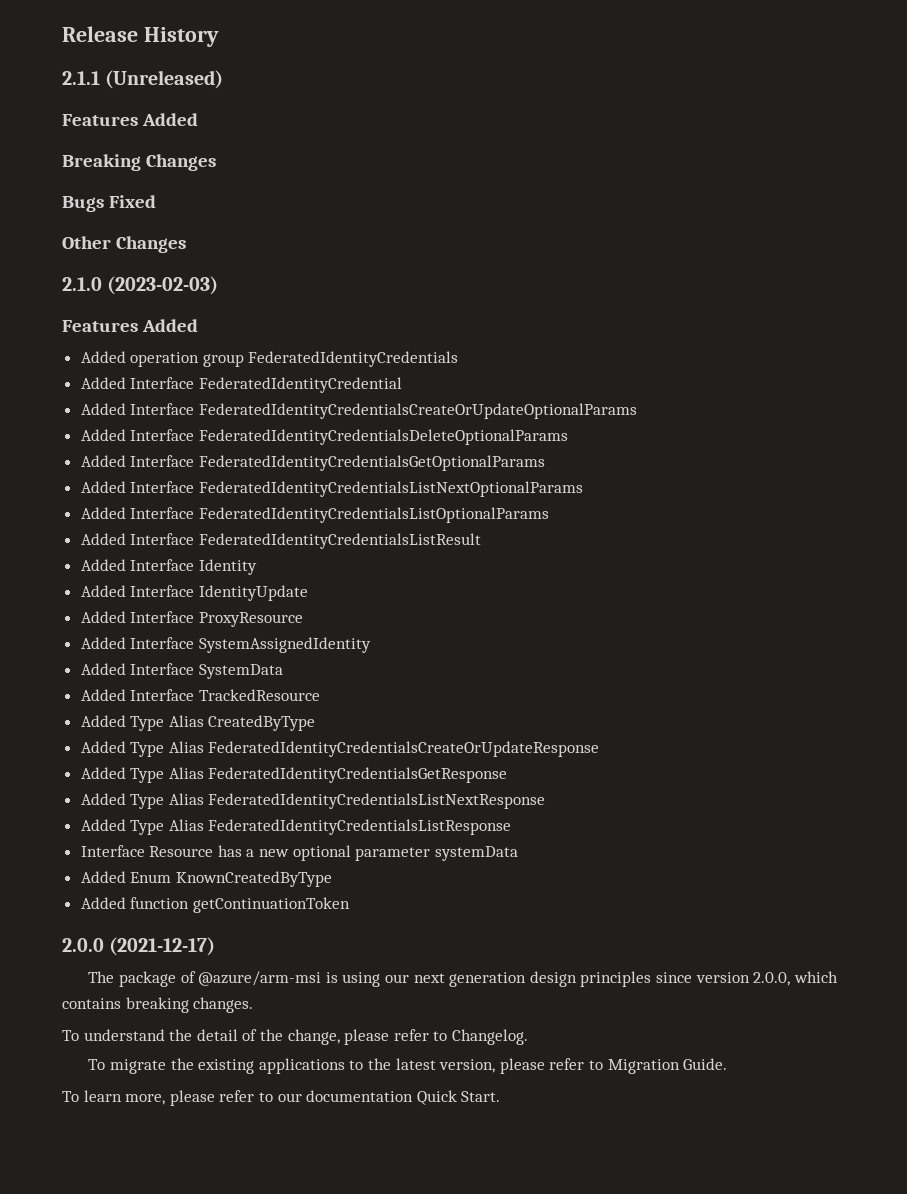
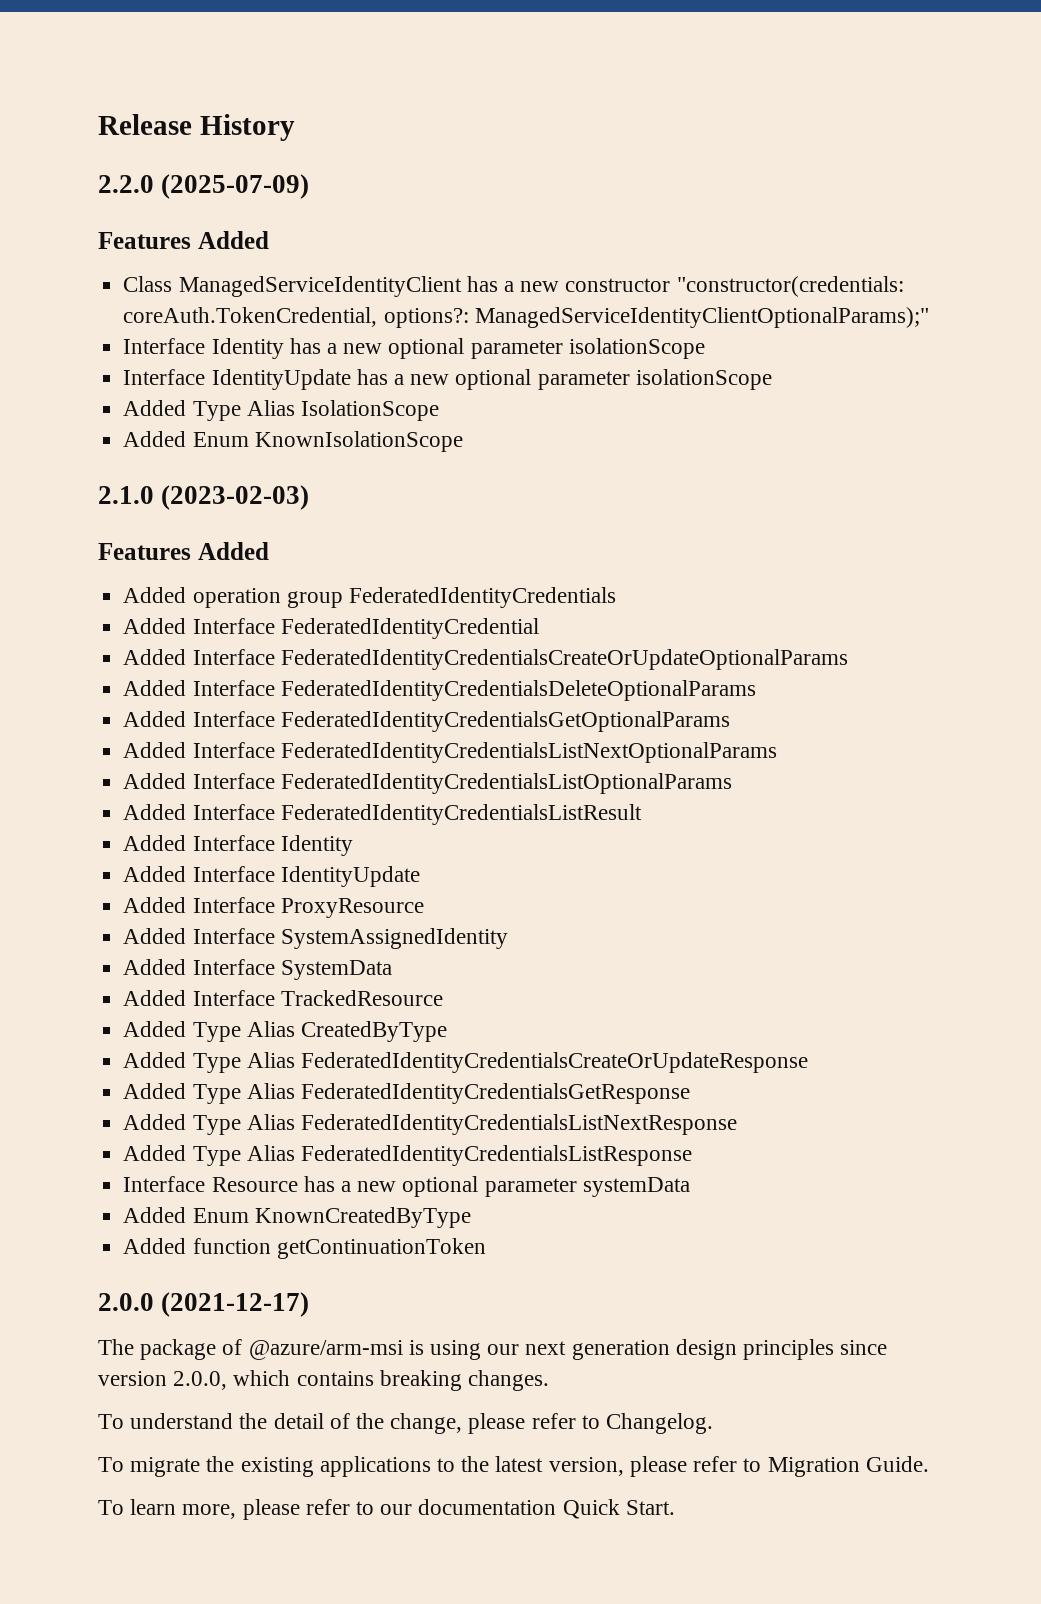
- 2.1.1 (Unreleased)
+ 2.2.0 (2025-07-09)
  Features Added
- Breaking Changes
- Bugs Fixed
- Other Changes
+ Class ManagedServiceIdentityClient has a new constructor "constructor(credentials: coreAuth.TokenCredential, options?: ManagedServiceIdentityClientOptionalParams);"
+ Interface Identity has a new optional parameter isolationScope
+ Interface IdentityUpdate has a new optional parameter isolationScope
+ Added Type Alias IsolationScope
+ Added Enum KnownIsolationScope

